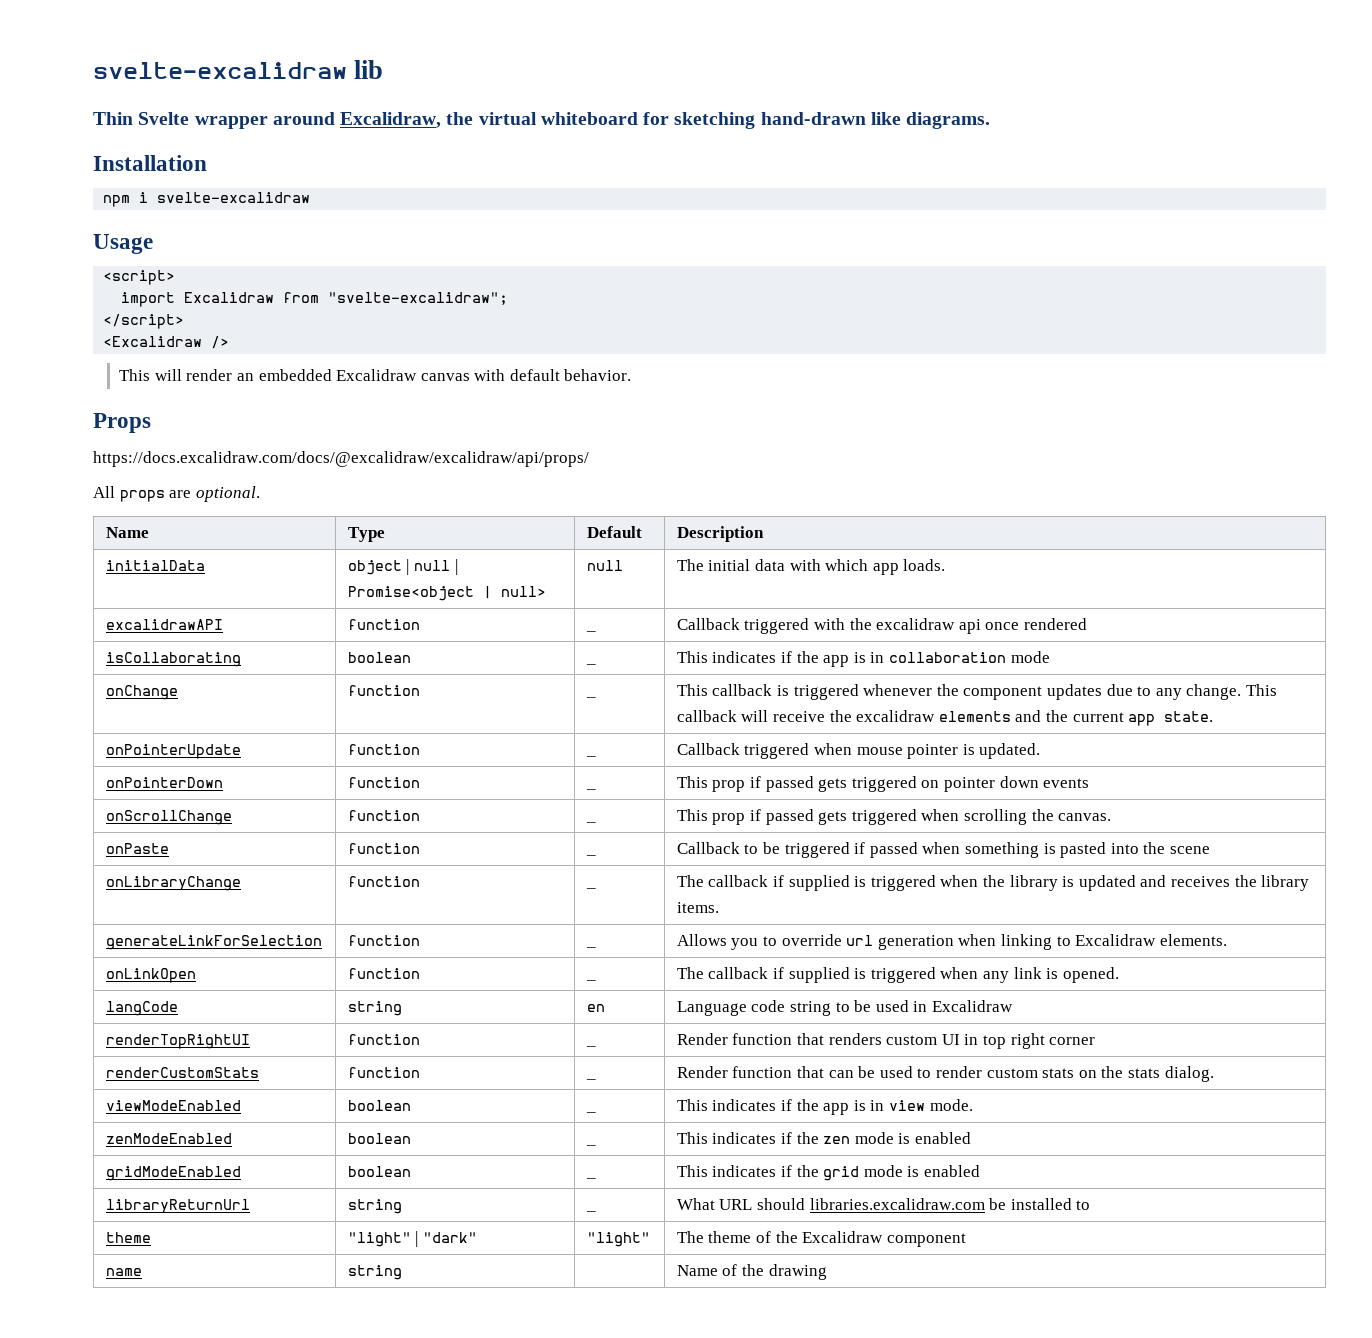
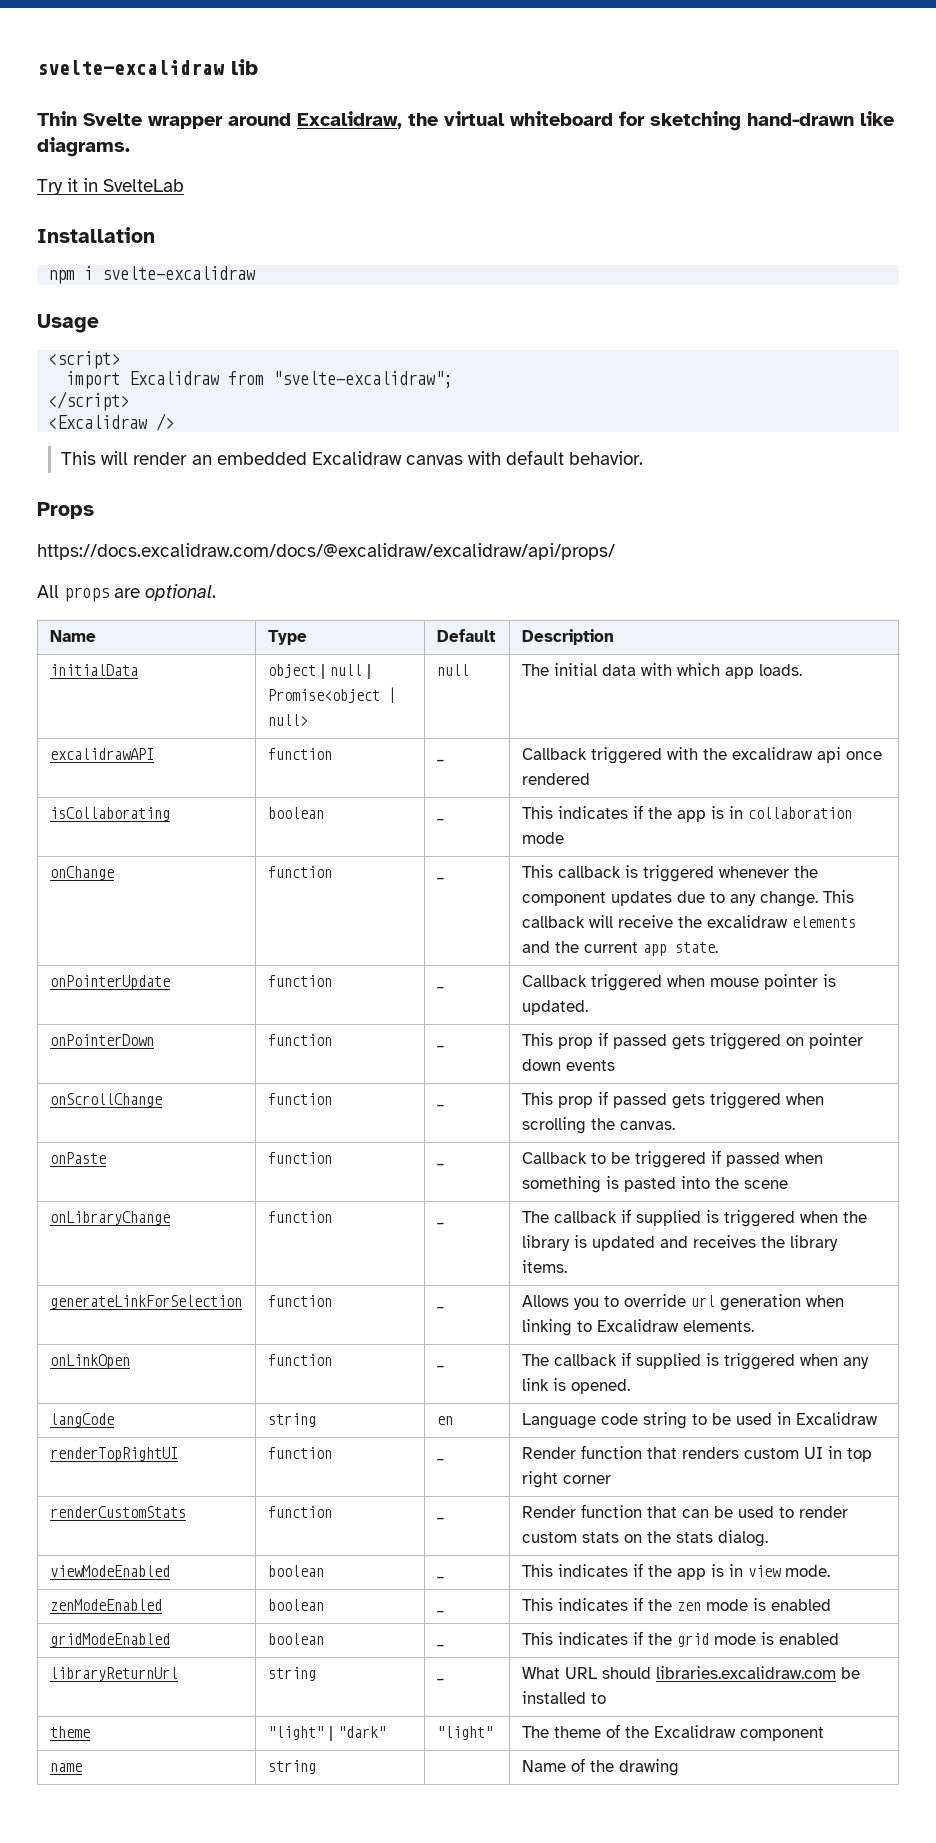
+ Try it in SvelteLab

